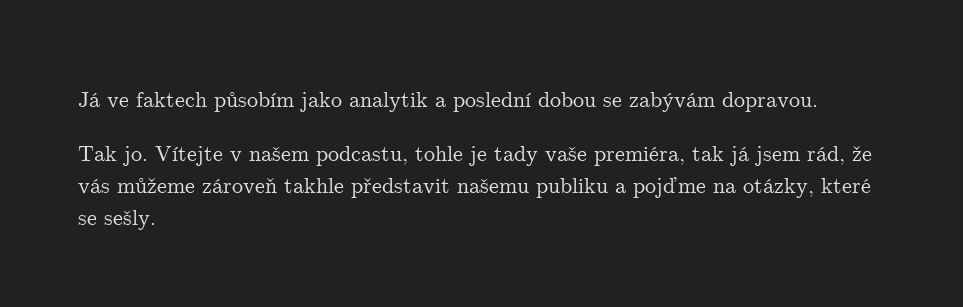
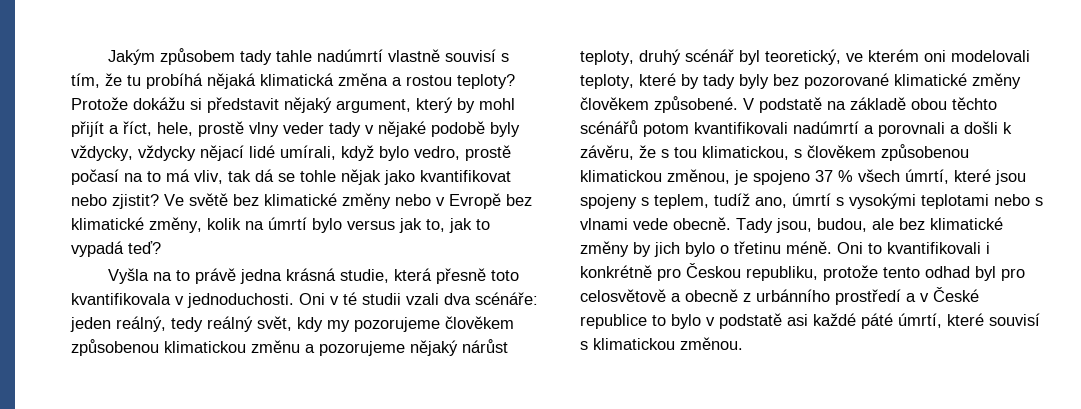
- Já ve faktech působím jako analytik a poslední dobou se zabývám dopravou.
- Tak jo. Vítejte v našem podcastu, tohle je tady vaše premiéra, tak já jsem rád, že vás můžeme zároveň takhle představit našemu publiku a pojďme na otázky, které se sešly.
+ Jakým způsobem tady tahle nadúmrtí vlastně souvisí s tím, že tu probíhá nějaká klimatická změna a rostou teploty? Protože dokážu si představit nějaký argument, který by mohl přijít a říct, hele, prostě vlny veder tady v nějaké podobě byly vždycky, vždycky nějací lidé umírali, když bylo vedro, prostě počasí na to má vliv, tak dá se tohle nějak jako kvantifikovat nebo zjistit? Ve světě bez klimatické změny nebo v Evropě bez klimatické změny, kolik na úmrtí bylo versus jak to, jak to vypadá teď?
+ Vyšla na to právě jedna krásná studie, která přesně toto kvantifikovala v jednoduchosti. Oni v té studii vzali dva scénáře: jeden reálný, tedy reálný svět, kdy my pozorujeme člověkem způsobenou klimatickou změnu a pozorujeme nějaký nárůst teploty, druhý scénář byl teoretický, ve kterém oni modelovali teploty, které by tady byly bez pozorované klimatické změny člověkem způsobené. V podstatě na základě obou těchto scénářů potom kvantifikovali nadúmrtí a porovnali a došli k závěru, že s tou klimatickou, s člověkem způsobenou klimatickou změnou, je spojeno 37 % všech úmrtí, které jsou spojeny s teplem, tudíž ano, úmrtí s vysokými teplotami nebo s vlnami vede obecně. Tady jsou, budou, ale bez klimatické změny by jich bylo o třetinu méně. Oni to kvantifikovali i konkrétně pro Českou republiku, protože tento odhad byl pro celosvětově a obecně z urbánního prostředí a v České republice to bylo v podstatě asi každé páté úmrtí, které souvisí s klimatickou změnou.

